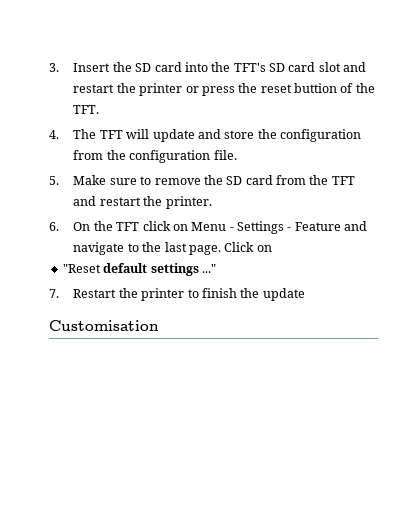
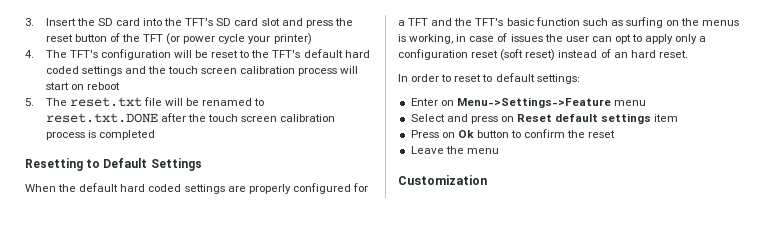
- 3. Insert the SD card into the TFT's SD card slot and restart the printer or press the reset buttion of the TFT.
- 4. The TFT will update and store the configuration from the configuration file.
- 5. Make sure to remove the SD card from the TFT and restart the printer.
- 6. On the TFT click on Menu - Settings - Feature and navigate to the last page. Click on
- "Reset default settings ..."
- 7. Restart the printer to finish the update
- Customisation
+ 3. Insert the SD card into the TFT's SD card slot and press the reset button of the TFT (or power cycle your printer)
+ 4. The TFT's configuration will be reset to the TFT's default hard coded settings and the touch screen calibration process will start on reboot
+ 5. The reset.txt file will be renamed to reset.txt.DONE after the touch screen calibration process is completed
+ Resetting to Default Settings
+ When the default hard coded settings are properly configured for a TFT and the TFT's basic function such as surfing on the menus is working, in case of issues the user can opt to apply only a configuration reset (soft reset) instead of an hard reset.
+ In order to reset to default settings:
+ Enter on Menu->Settings->Feature menu
+ Select and press on Reset default settings item
+ Press on Ok button to confirm the reset
+ Leave the menu
+ Customization

